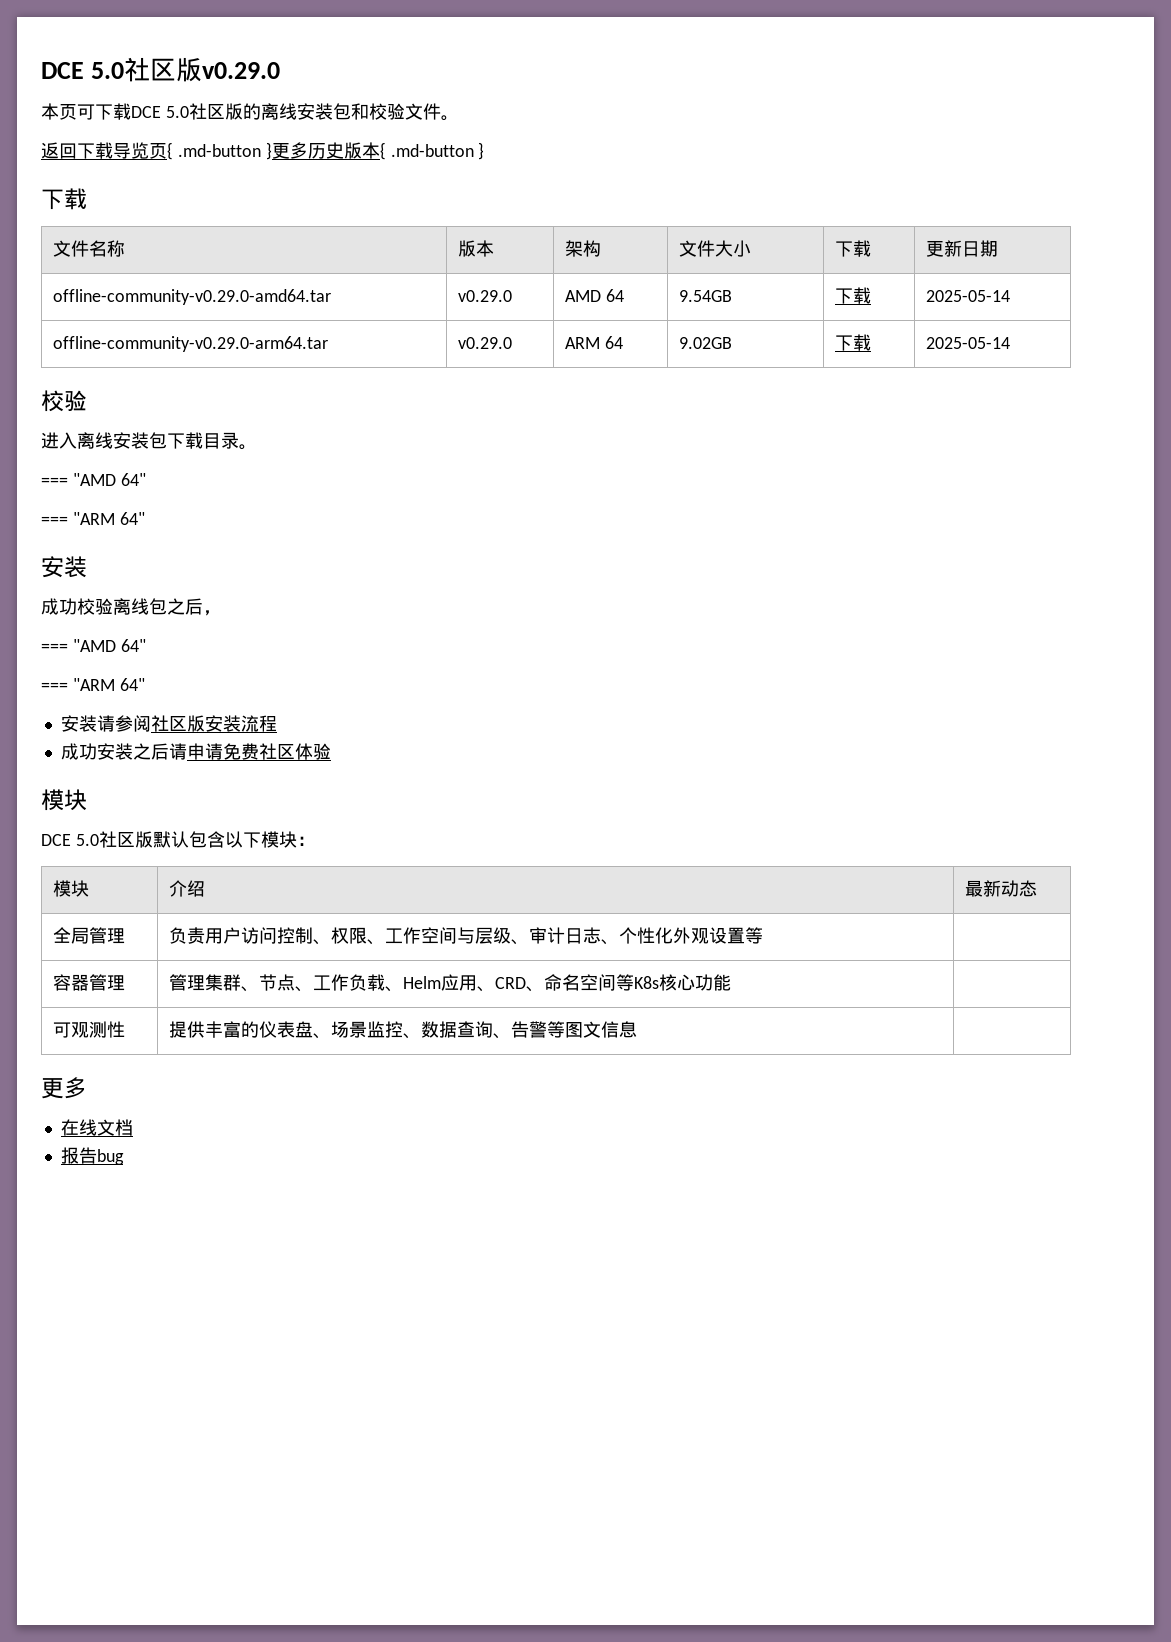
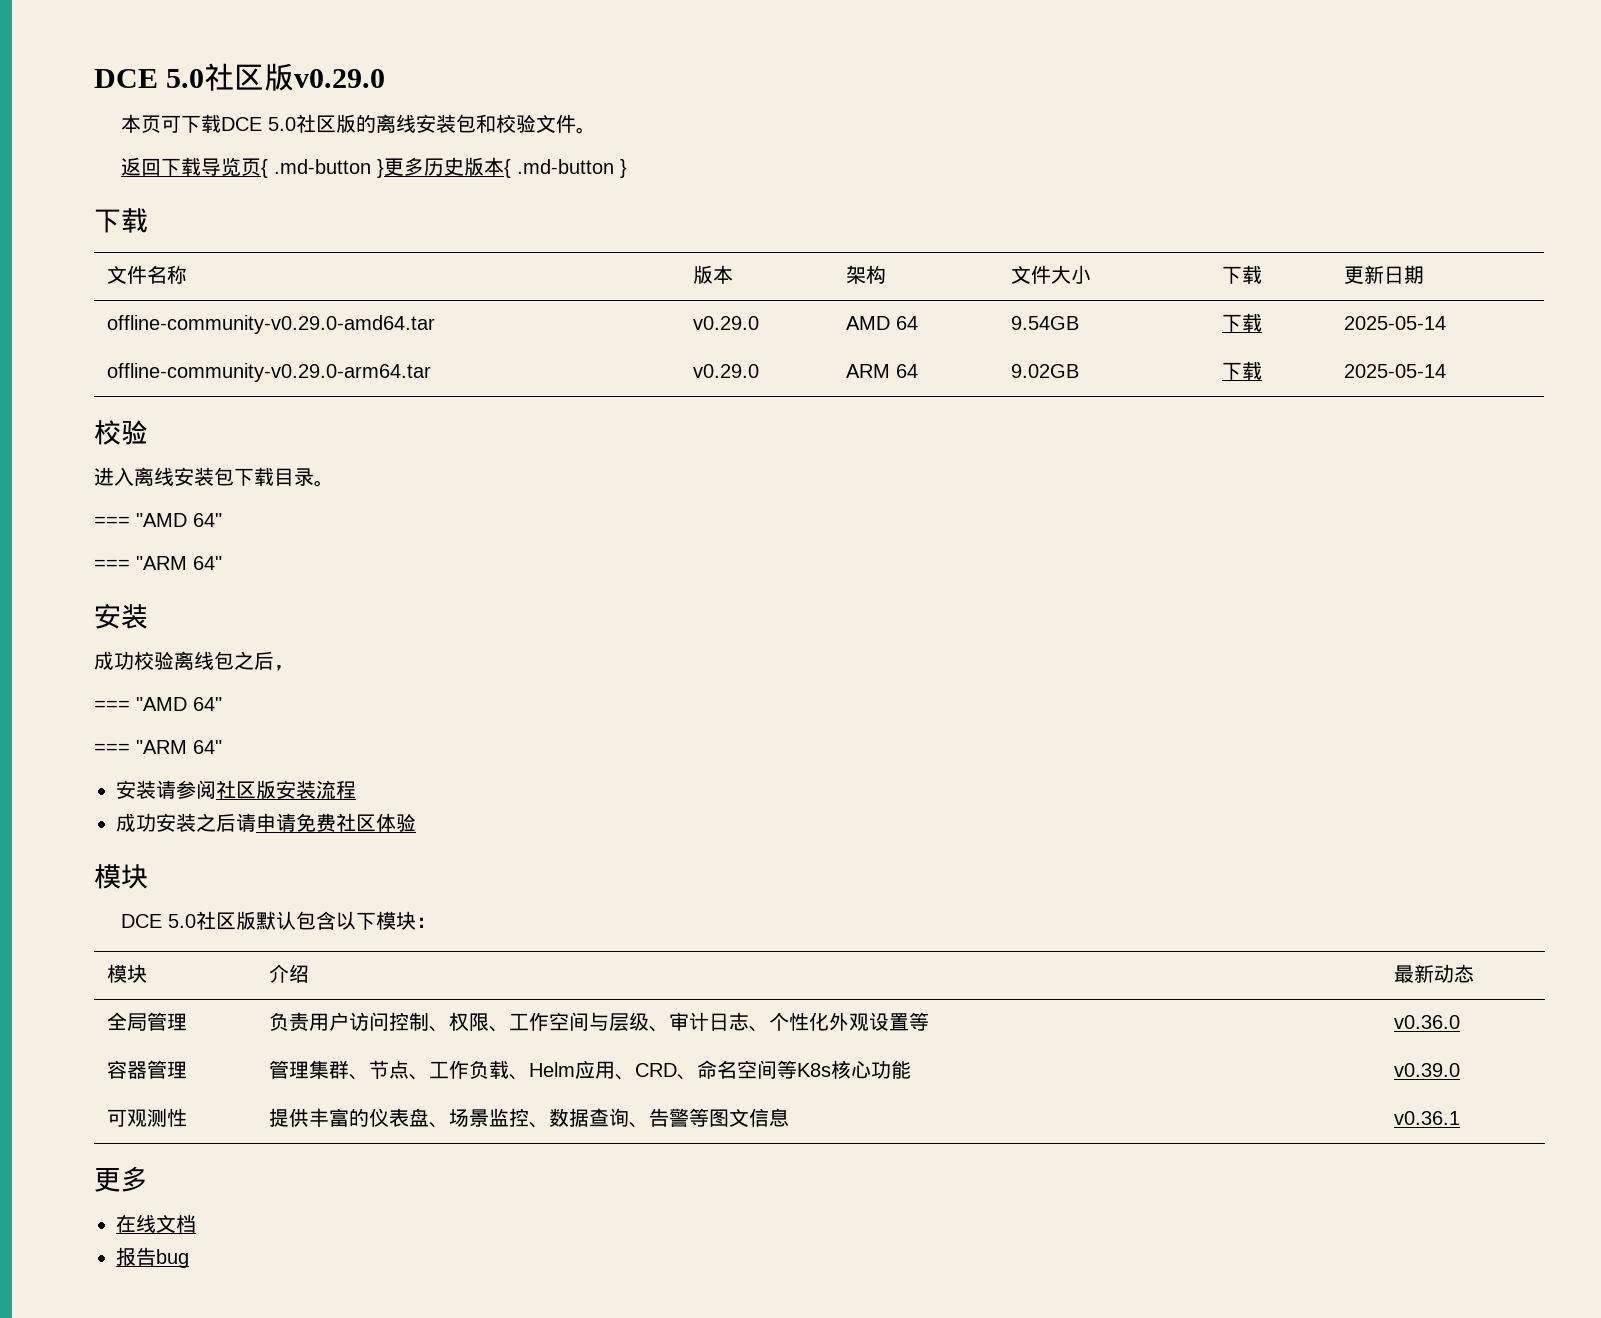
- 全局管理 | 负责用户访问控制、权限、工作空间与层级、审计日志、个性化外观设置等 |
+ 全局管理 | 负责用户访问控制、权限、工作空间与层级、审计日志、个性化外观设置等 | v0.36.0
- 容器管理 | 管理集群、节点、工作负载、Helm应用、CRD、命名空间等K8s核心功能 |
+ 容器管理 | 管理集群、节点、工作负载、Helm应用、CRD、命名空间等K8s核心功能 | v0.39.0
- 可观测性 | 提供丰富的仪表盘、场景监控、数据查询、告警等图文信息 |
+ 可观测性 | 提供丰富的仪表盘、场景监控、数据查询、告警等图文信息 | v0.36.1

